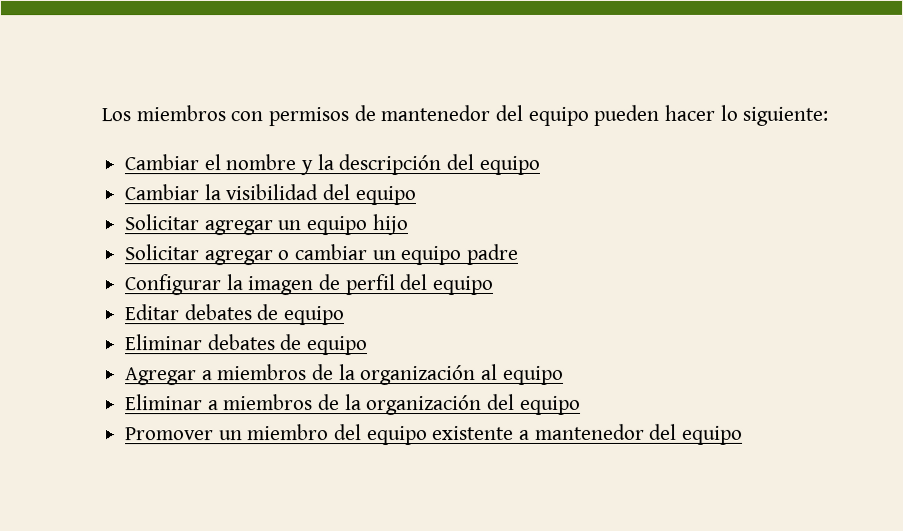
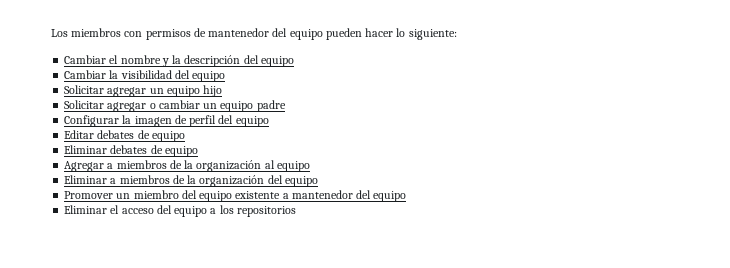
+ Eliminar el acceso del equipo a los repositorios

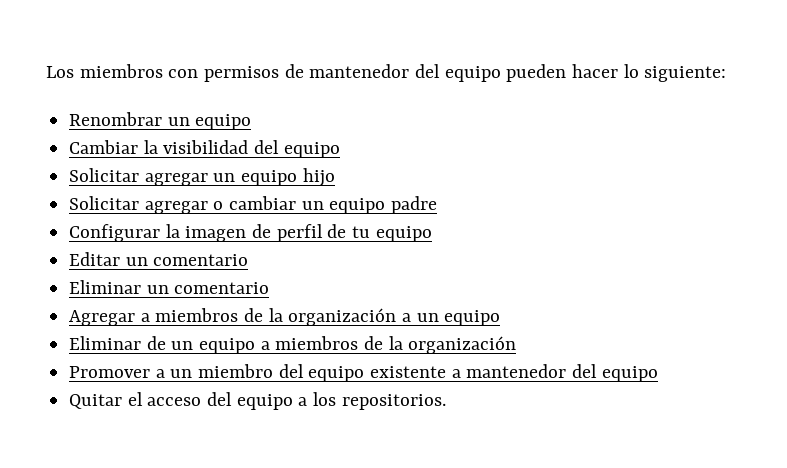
- Cambiar el nombre y la descripción del equipo
+ Renombrar un equipo
- Configurar la imagen de perfil del equipo
+ Configurar la imagen de perfil de tu equipo
- Editar debates de equipo
- Eliminar debates de equipo
+ Editar un comentario
+ Eliminar un comentario
- Agregar a miembros de la organización al equipo
- Eliminar a miembros de la organización del equipo
+ Agregar a miembros de la organización a un equipo
+ Eliminar de un equipo a miembros de la organización
- Promover un miembro del equipo existente a mantenedor del equipo
+ Promover a un miembro del equipo existente a mantenedor del equipo
- Eliminar el acceso del equipo a los repositorios
+ Quitar el acceso del equipo a los repositorios.

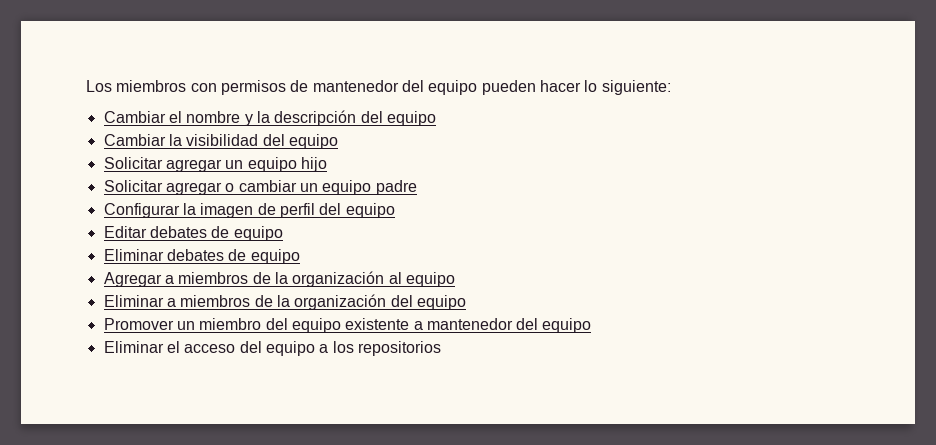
- Renombrar un equipo
+ Cambiar el nombre y la descripción del equipo
- Configurar la imagen de perfil de tu equipo
+ Configurar la imagen de perfil del equipo
- Editar un comentario
- Eliminar un comentario
+ Editar debates de equipo
+ Eliminar debates de equipo
- Agregar a miembros de la organización a un equipo
- Eliminar de un equipo a miembros de la organización
+ Agregar a miembros de la organización al equipo
+ Eliminar a miembros de la organización del equipo
- Promover a un miembro del equipo existente a mantenedor del equipo
+ Promover un miembro del equipo existente a mantenedor del equipo
- Quitar el acceso del equipo a los repositorios.
+ Eliminar el acceso del equipo a los repositorios

